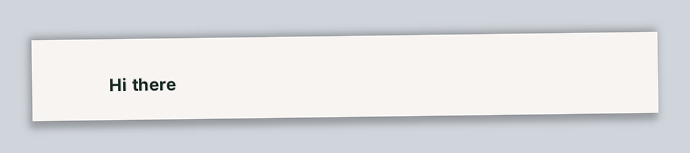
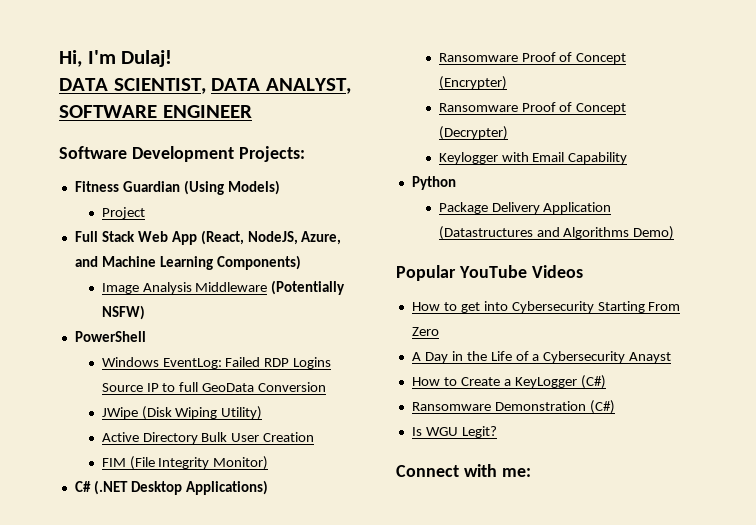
- Hi there
+ Hi, I'm Dulaj!
+ DATA SCIENTIST, DATA ANALYST, SOFTWARE ENGINEER
+ Software Development Projects:
+ Fitness Guardian (Using Models)
+ Project
+ Full Stack Web App (React, NodeJS, Azure, and Machine Learning Components)
+ Image Analysis Middleware (Potentially NSFW)
+ PowerShell
+ Windows EventLog: Failed RDP Logins Source IP to full GeoData Conversion
+ JWipe (Disk Wiping Utility)
+ Active Directory Bulk User Creation
+ FIM (File Integrity Monitor)
+ C# (.NET Desktop Applications)
+ Ransomware Proof of Concept (Encrypter)
+ Ransomware Proof of Concept (Decrypter)
+ Keylogger with Email Capability
+ Python
+ Package Delivery Application (Datastructures and Algorithms Demo)
+ Popular YouTube Videos
+ How to get into Cybersecurity Starting From Zero
+ A Day in the Life of a Cybersecurity Anayst
+ How to Create a KeyLogger (C#)
+ Ransomware Demonstration (C#)
+ Is WGU Legit?
+ Connect with me:

